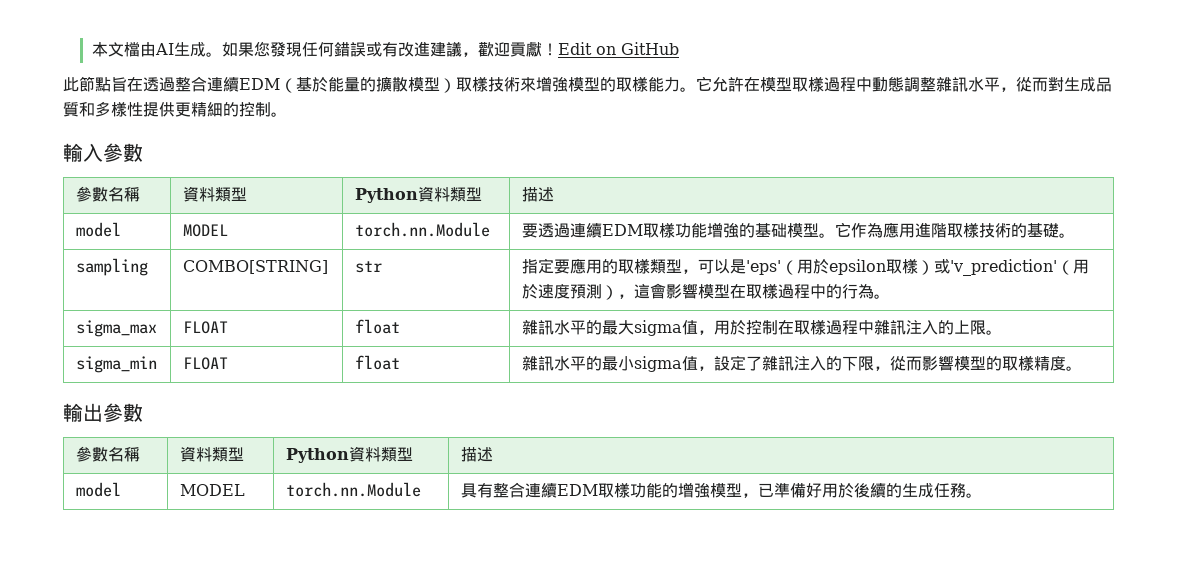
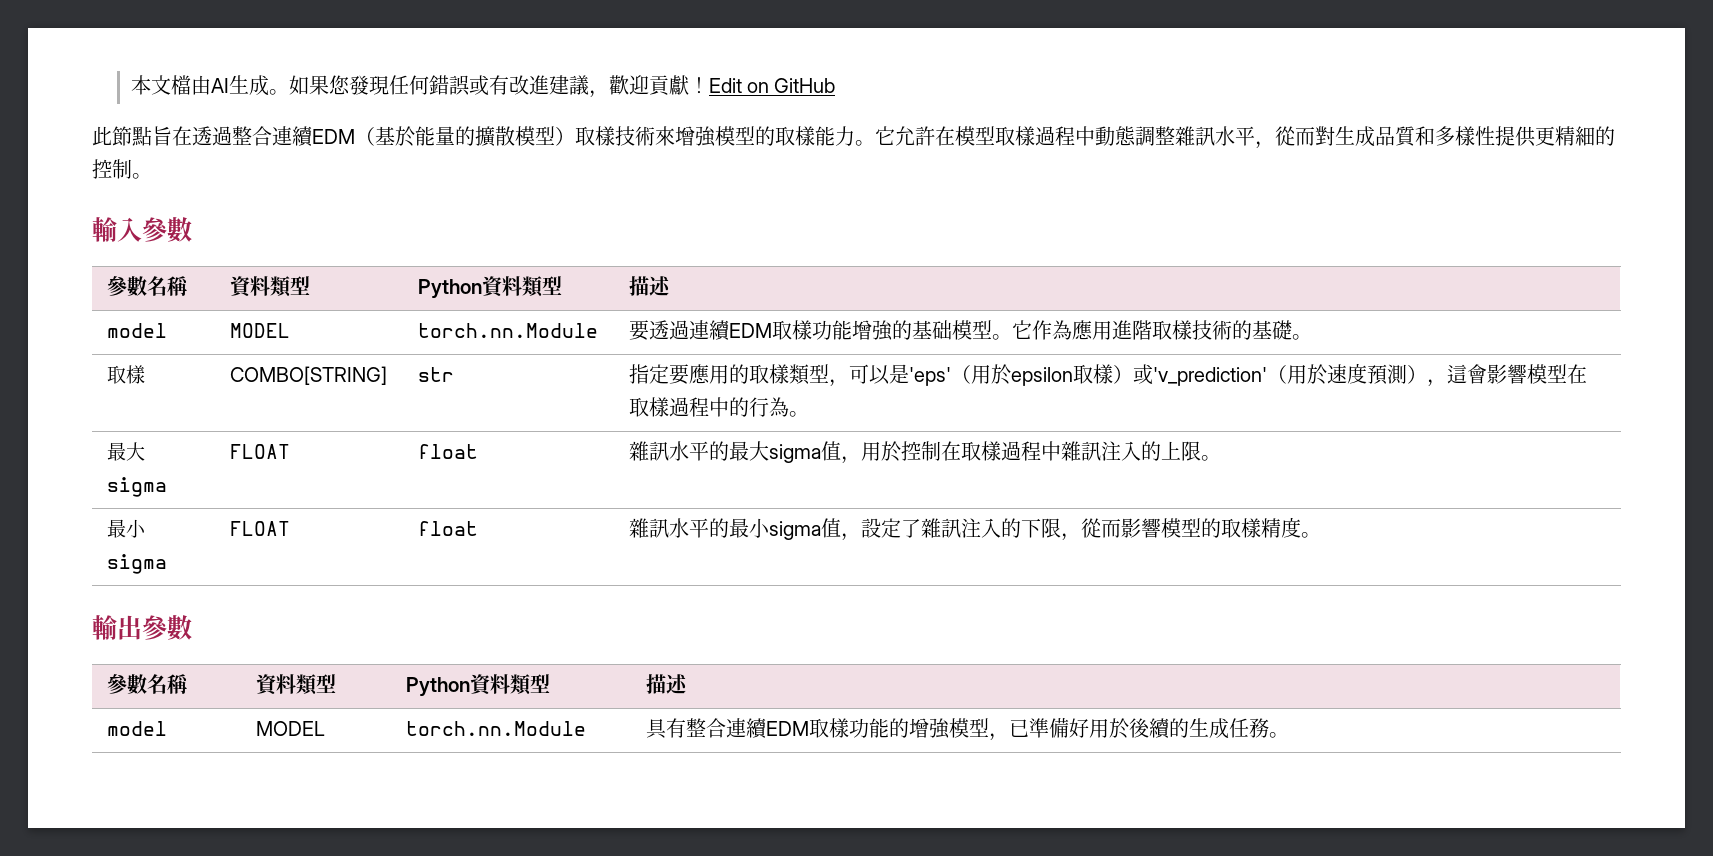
- sampling | COMBO[STRING] | str | 指定要應用的取樣類型，可以是'eps'（用於epsilon取樣）或'v_prediction'（用於速度預測），這會影響模型在取樣過程中的行為。
+ 取樣 | COMBO[STRING] | str | 指定要應用的取樣類型，可以是'eps'（用於epsilon取樣）或'v_prediction'（用於速度預測），這會影響模型在取樣過程中的行為。
- sigma_max | FLOAT | float | 雜訊水平的最大sigma值，用於控制在取樣過程中雜訊注入的上限。
+ 最大sigma | FLOAT | float | 雜訊水平的最大sigma值，用於控制在取樣過程中雜訊注入的上限。
- sigma_min | FLOAT | float | 雜訊水平的最小sigma值，設定了雜訊注入的下限，從而影響模型的取樣精度。
+ 最小sigma | FLOAT | float | 雜訊水平的最小sigma值，設定了雜訊注入的下限，從而影響模型的取樣精度。

